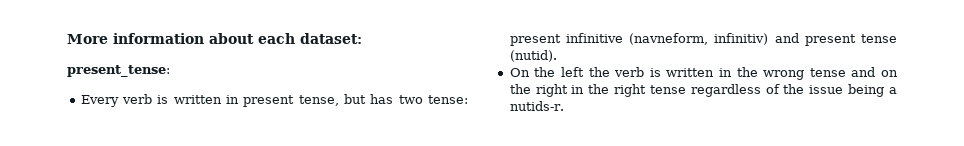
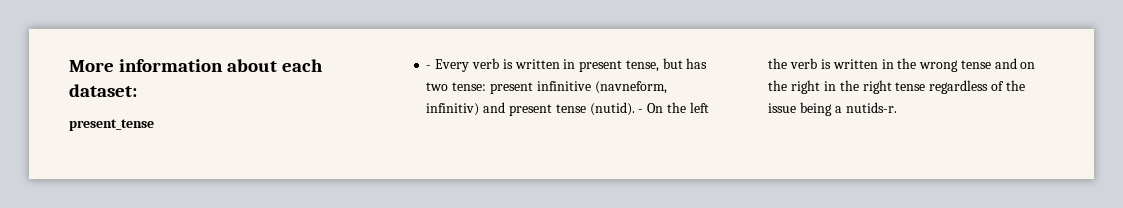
- present_tense:
- Every verb is written in present tense, but has two tense: present infinitive (navneform, infinitiv) and present tense (nutid).
- On the left the verb is written in the wrong tense and on the right in the right tense regardless of the issue being a nutids-r.
+ present_tense
+ - Every verb is written in present tense, but has two tense: present infinitive (navneform, infinitiv) and present tense (nutid). - On the left the verb is written in the wrong tense and on the right in the right tense regardless of the issue being a nutids-r.

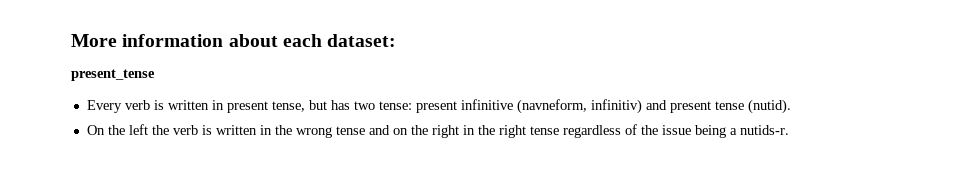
- - Every verb is written in present tense, but has two tense: present infinitive (navneform, infinitiv) and present tense (nutid). - On the left the verb is written in the wrong tense and on the right in the right tense regardless of the issue being a nutids-r.
+ Every verb is written in present tense, but has two tense: present infinitive (navneform, infinitiv) and present tense (nutid).
+ On the left the verb is written in the wrong tense and on the right in the right tense regardless of the issue being a nutids-r.

